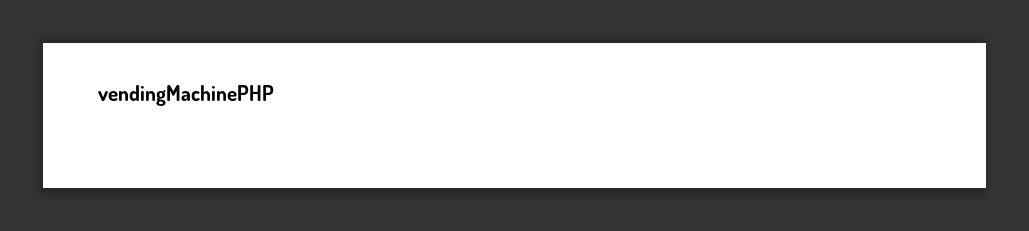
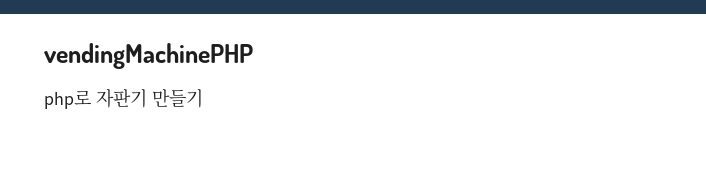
+ php로 자판기 만들기

